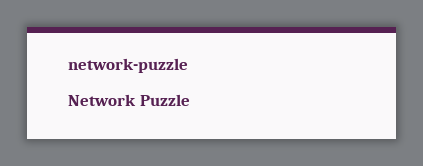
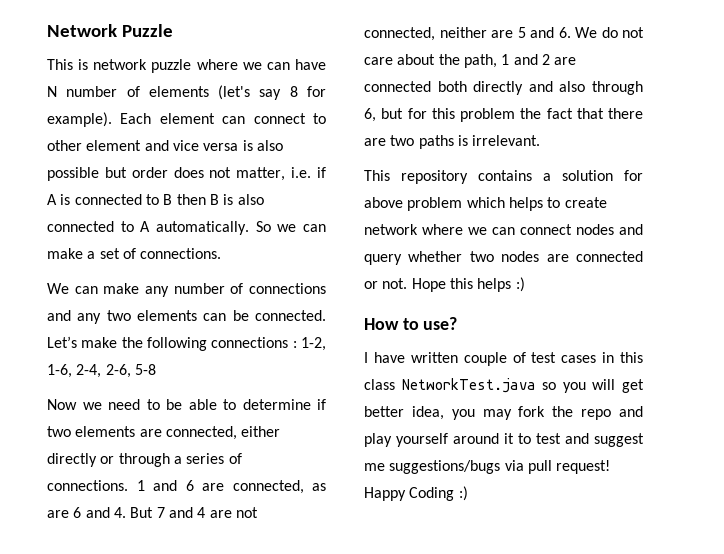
- network-puzzle
+ This is network puzzle where we can have N number of elements (let's say 8 for example). Each element can connect to other element and vice versa is also possible but order does not matter, i.e. if A is connected to B then B is also connected to A automatically. So we can make a set of connections.
+ We can make any number of connections and any two elements can be connected. Let’s make the following connections : 1-2, 1-6, 2-4, 2-6, 5-8
+ Now we need to be able to determine if two elements are connected, either directly or through a series of connections. 1 and 6 are connected, as are 6 and 4. But 7 and 4 are not connected, neither are 5 and 6. We do not care about the path, 1 and 2 are connected both directly and also through 6, but for this problem the fact that there are two paths is irrelevant.
+ This repository contains a solution for above problem which helps to create network where we can connect nodes and query whether two nodes are connected or not. Hope this helps :)
+ How to use?
+ I have written couple of test cases in this class NetworkTest.java so you will get better idea, you may fork the repo and play yourself around it to test and suggest me suggestions/bugs via pull request! Happy Coding :)

